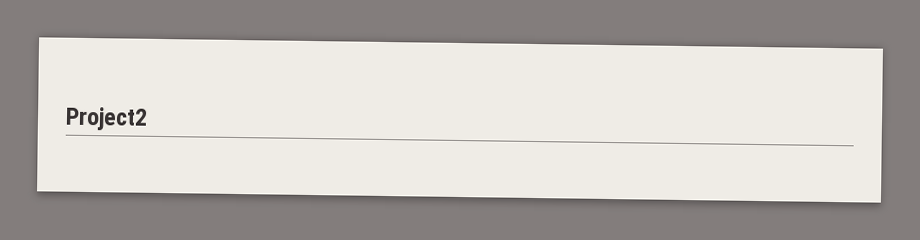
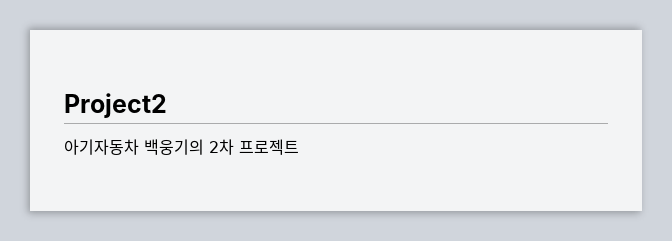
+ 아기자동차 백웅기의 2차 프로젝트

